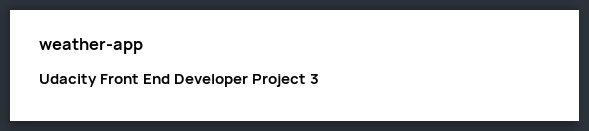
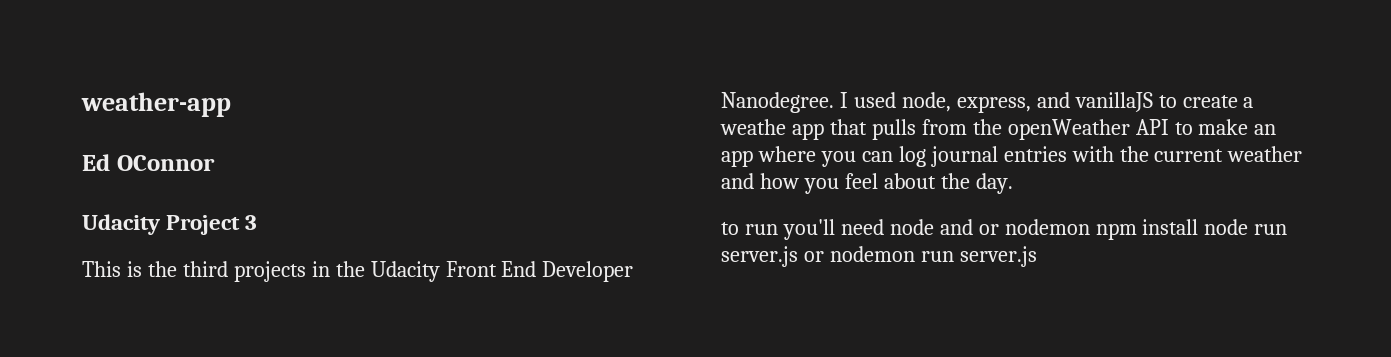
- Udacity Front End Developer Project 3
+ Ed OConnor
+ Udacity Project 3
+ This is the third projects in the Udacity Front End Developer Nanodegree. I used node, express, and vanillaJS to create a weathe app that pulls from the openWeather API to make an app where you can log journal entries with the current weather and how you feel about the day.
+ to run you'll need node and or nodemon npm install node run server.js or nodemon run server.js

